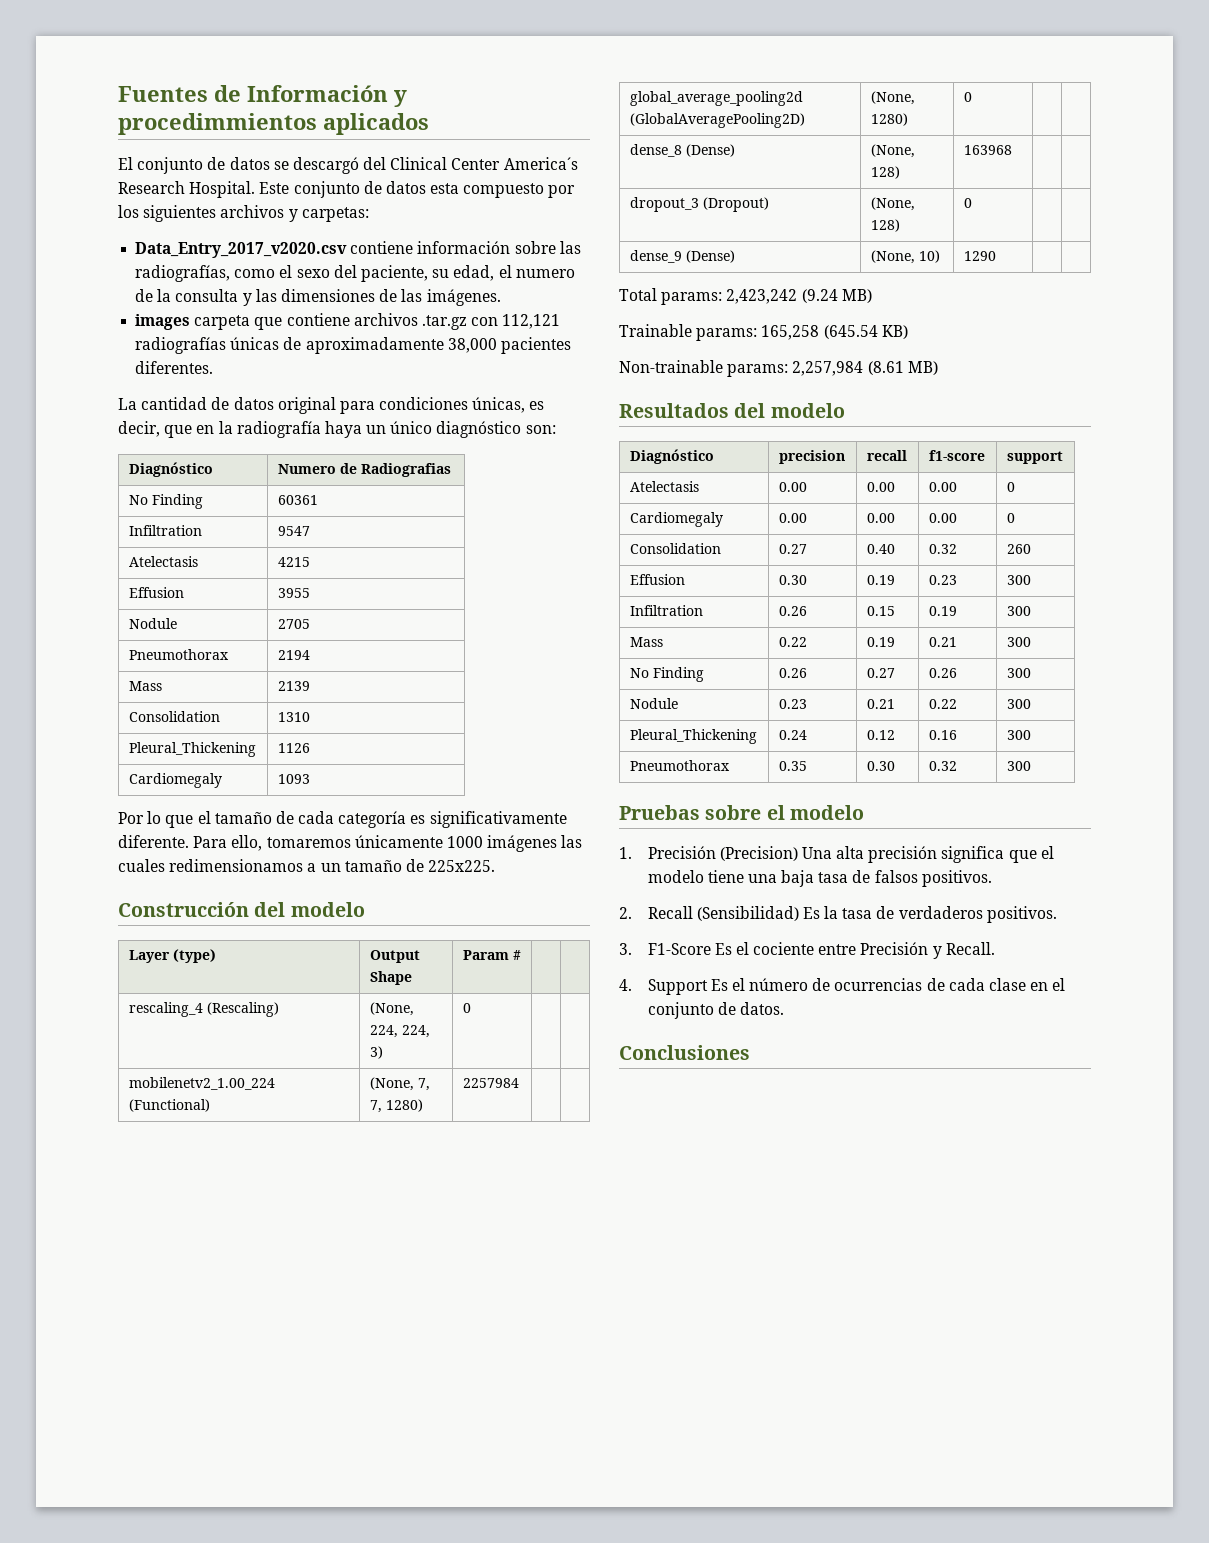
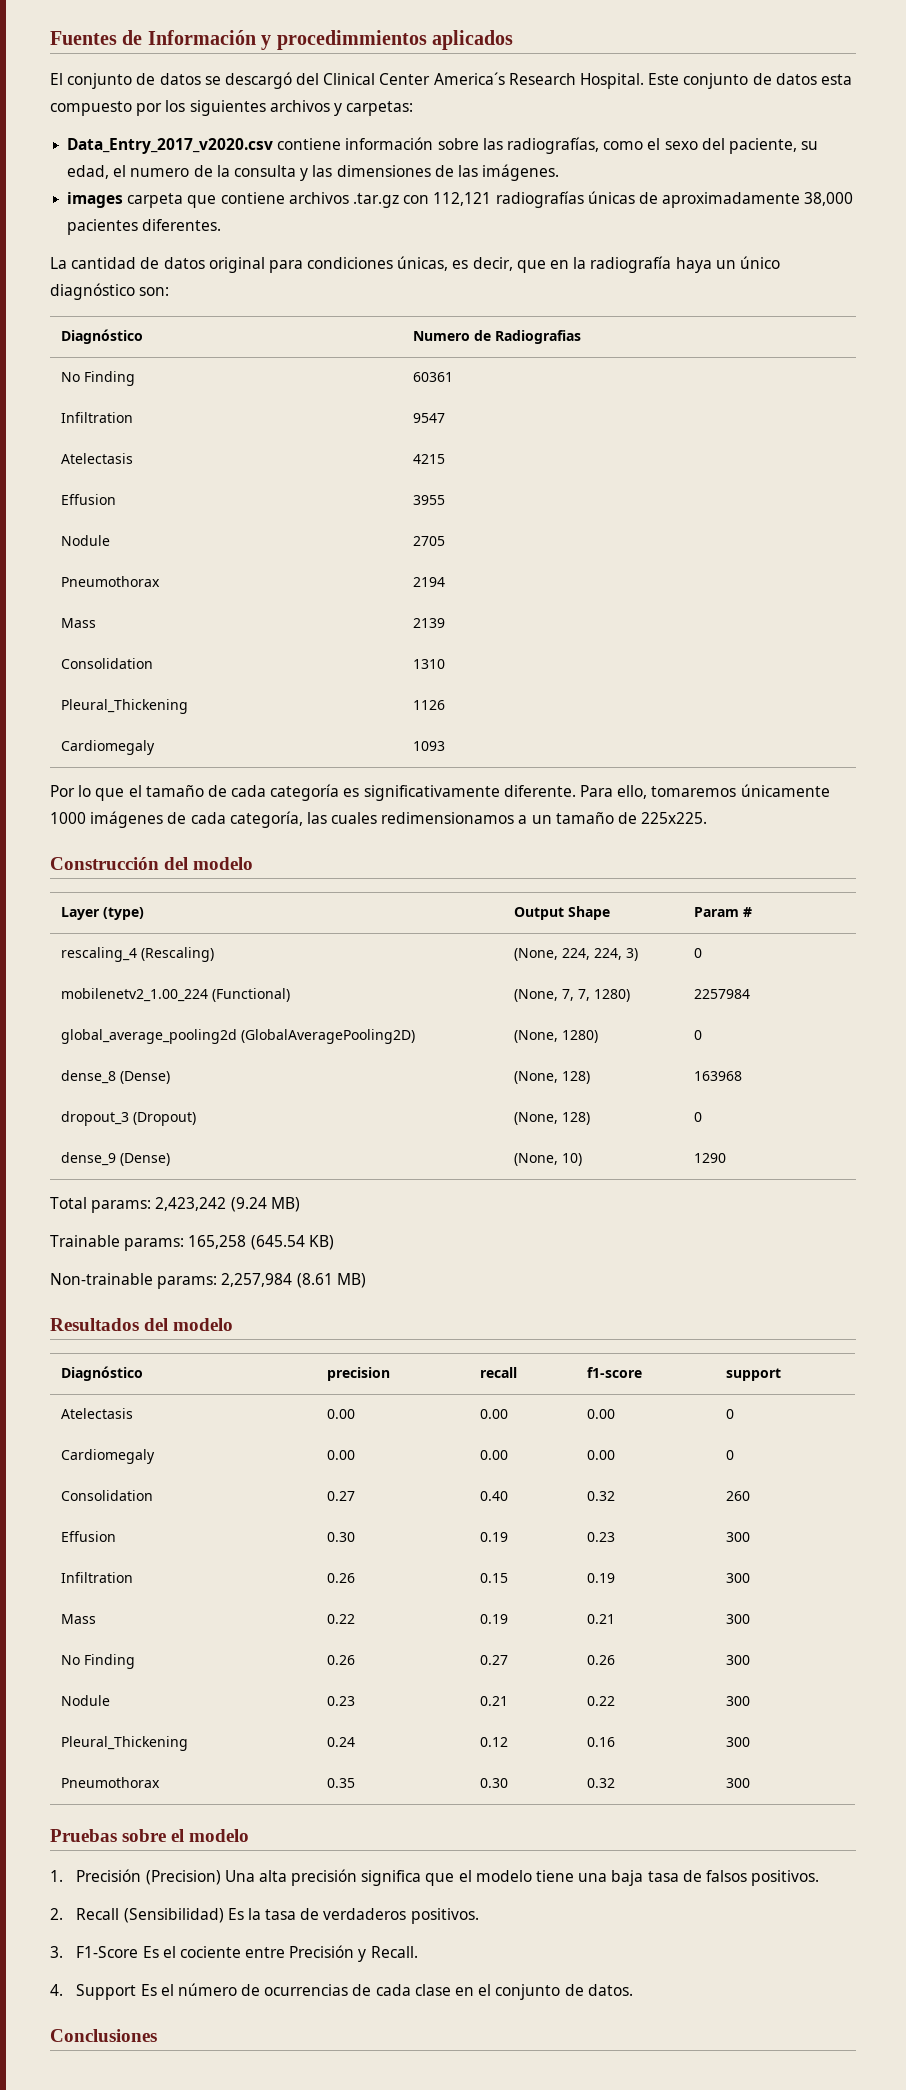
- Para ello, tomaremos únicamente 1000 imágenes las cuales redimensionamos a un tamaño de 225x225.
+ Para ello, tomaremos únicamente 1000 imágenes de cada categoría, las cuales redimensionamos a un tamaño de 225x225.

